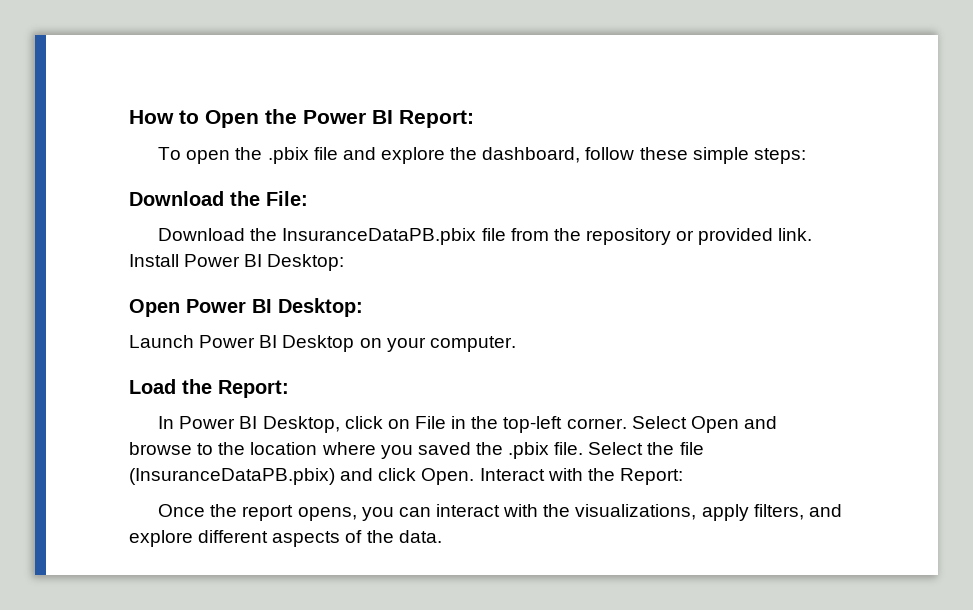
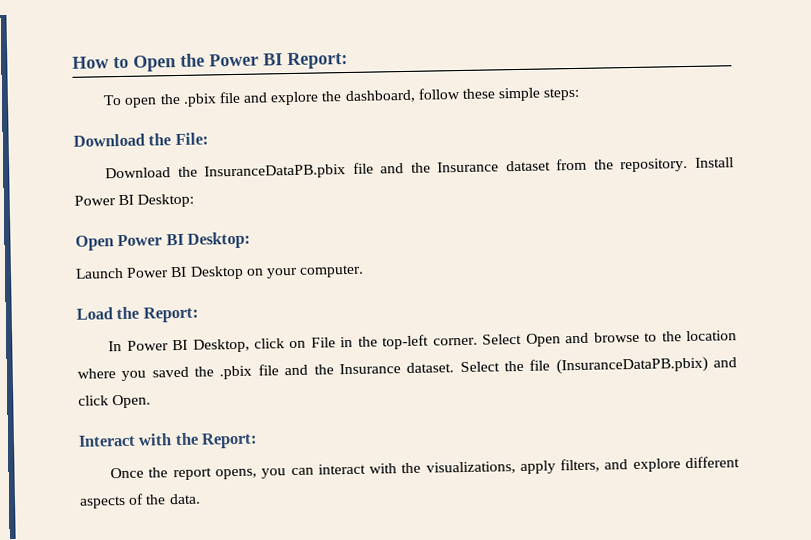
- Download the InsuranceDataPB.pbix file from the repository or provided link.
+ Download the InsuranceDataPB.pbix file and the Insurance dataset from the repository.
- Select Open and browse to the location where you saved the .pbix file.
+ Select Open and browse to the location where you saved the .pbix file and the Insurance dataset.
- Select the file (InsuranceDataPB.pbix) and click Open. Interact with the Report:
+ Select the file (InsuranceDataPB.pbix) and click Open.
+ Interact with the Report:

